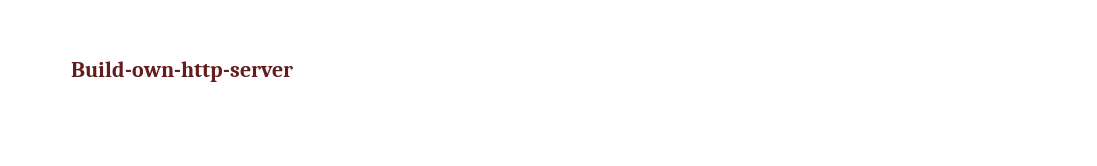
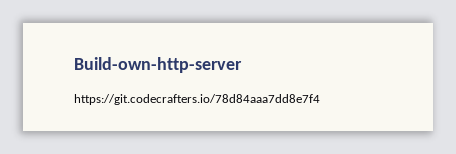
+ https://git.codecrafters.io/78d84aaa7dd8e7f4

